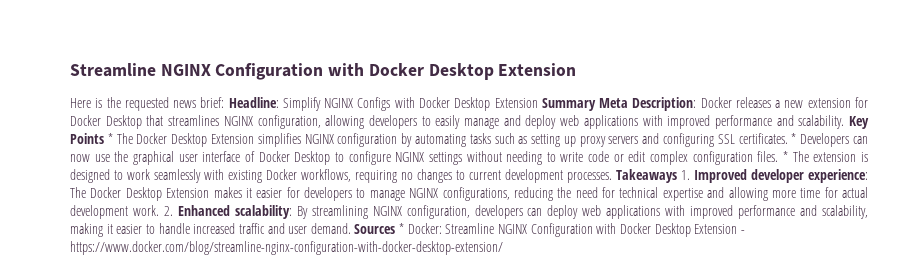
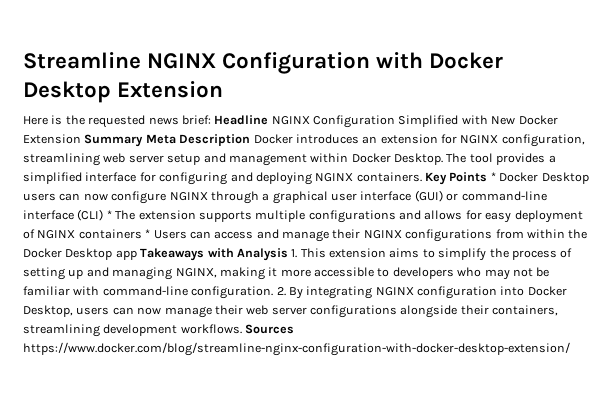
- Here is the requested news brief: Headline: Simplify NGINX Configs with Docker Desktop Extension Summary Meta Description: Docker releases a new extension for Docker Desktop that streamlines NGINX configuration, allowing developers to easily manage and deploy web applications with improved performance and scalability.
+ Here is the requested news brief: Headline NGINX Configuration Simplified with New Docker Extension Summary Meta Description Docker introduces an extension for NGINX configuration, streamlining web server setup and management within Docker Desktop. The tool provides a simplified interface for configuring and deploying NGINX containers.
- Key Points * The Docker Desktop Extension simplifies NGINX configuration by automating tasks such as setting up proxy servers and configuring SSL certificates. * Developers can now use the graphical user interface of Docker Desktop to configure NGINX settings without needing to write code or edit complex configuration files. * The extension is designed to work seamlessly with existing Docker workflows, requiring no changes to current development processes. Takeaways 1. Improved developer experience: The Docker Desktop Extension makes it easier for developers to manage NGINX configurations, reducing the need for technical expertise and allowing more time for actual development work. 2. Enhanced scalability: By streamlining NGINX configuration, developers can deploy web applications with improved performance and scalability, making it easier to handle increased traffic and user demand. Sources * Docker: Streamline NGINX Configuration with Docker Desktop Extension - https://www.docker.com/blog/streamline-nginx-configuration-with-docker-desktop-extension/
+ Key Points * Docker Desktop users can now configure NGINX through a graphical user interface (GUI) or command-line interface (CLI) * The extension supports multiple configurations and allows for easy deployment of NGINX containers * Users can access and manage their NGINX configurations from within the Docker Desktop app Takeaways with Analysis 1. This extension aims to simplify the process of setting up and managing NGINX, making it more accessible to developers who may not be familiar with command-line configuration. 2. By integrating NGINX configuration into Docker Desktop, users can now manage their web server configurations alongside their containers, streamlining development workflows. Sources https://www.docker.com/blog/streamline-nginx-configuration-with-docker-desktop-extension/

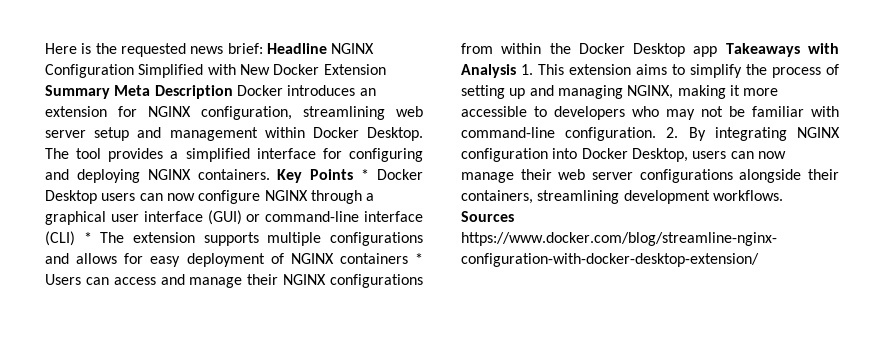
- Streamline NGINX Configuration with Docker Desktop Extension

